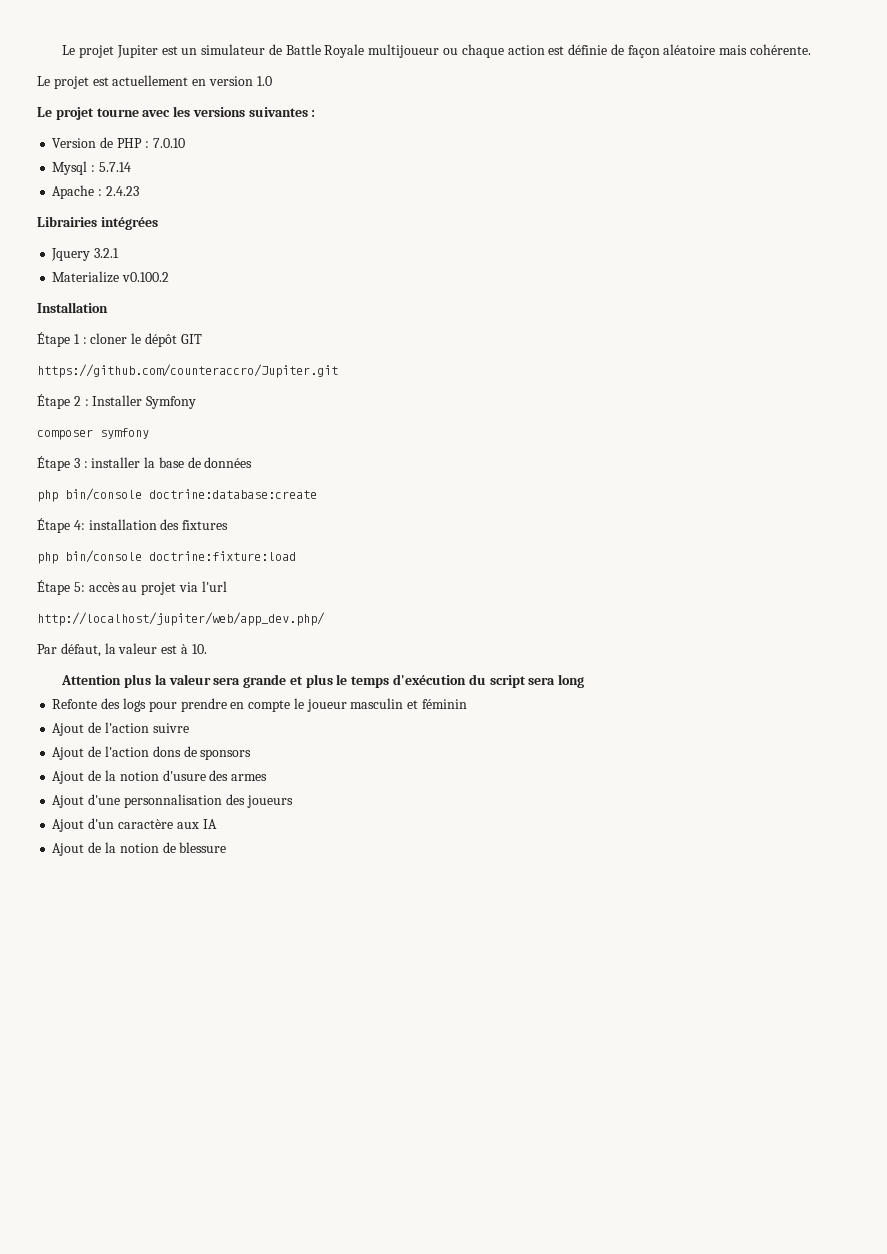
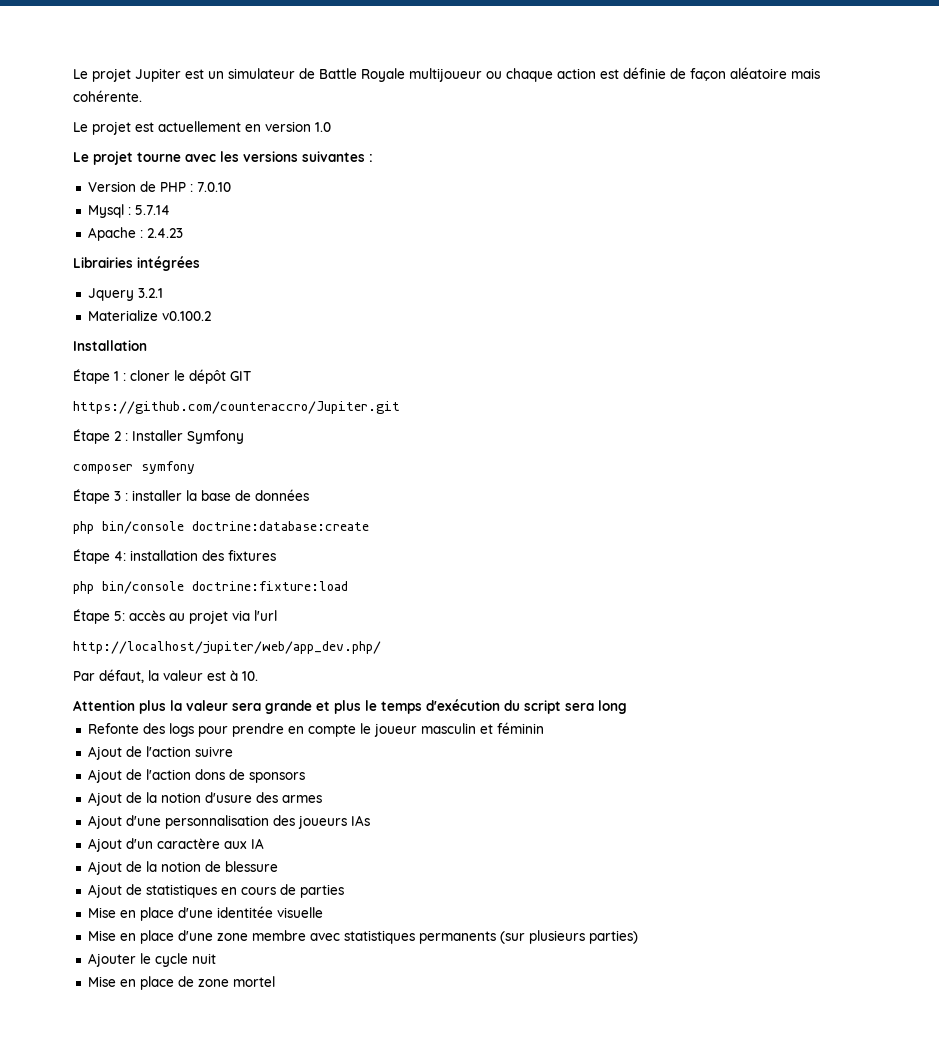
- Ajout d'une personnalisation des joueurs
+ Ajout d'une personnalisation des joueurs IAs
+ Ajout de statistiques en cours de parties
+ Mise en place d'une identitée visuelle
+ Mise en place d'une zone membre avec statistiques permanents (sur plusieurs parties)
+ Ajouter le cycle nuit
+ Mise en place de zone mortel

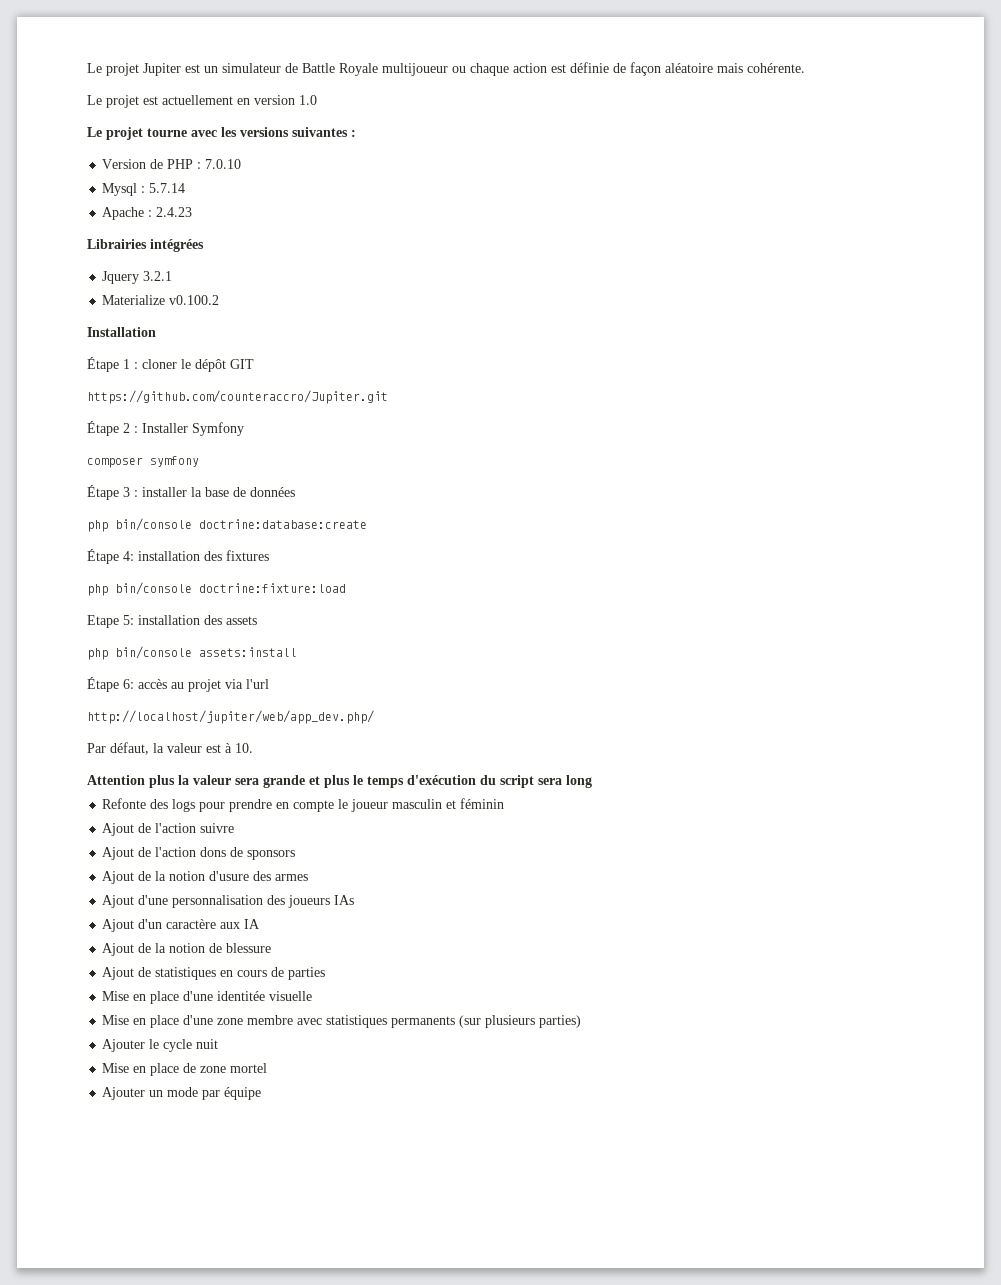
- Étape 5: accès au projet via l'url
+ Etape 5: installation des assets
+ php bin/console assets:install
+ Étape 6: accès au projet via l'url
+ Ajouter un mode par équipe

